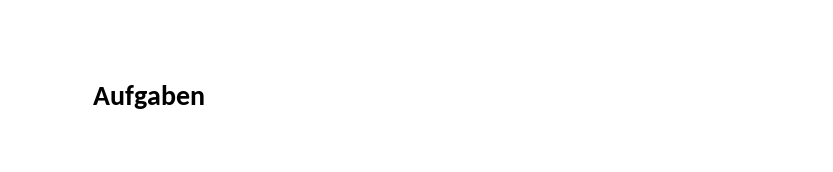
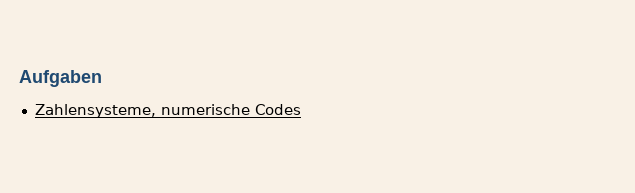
+ Zahlensysteme, numerische Codes

